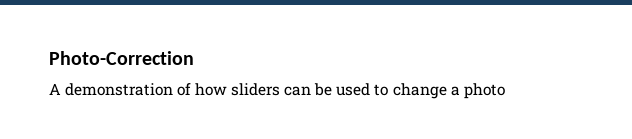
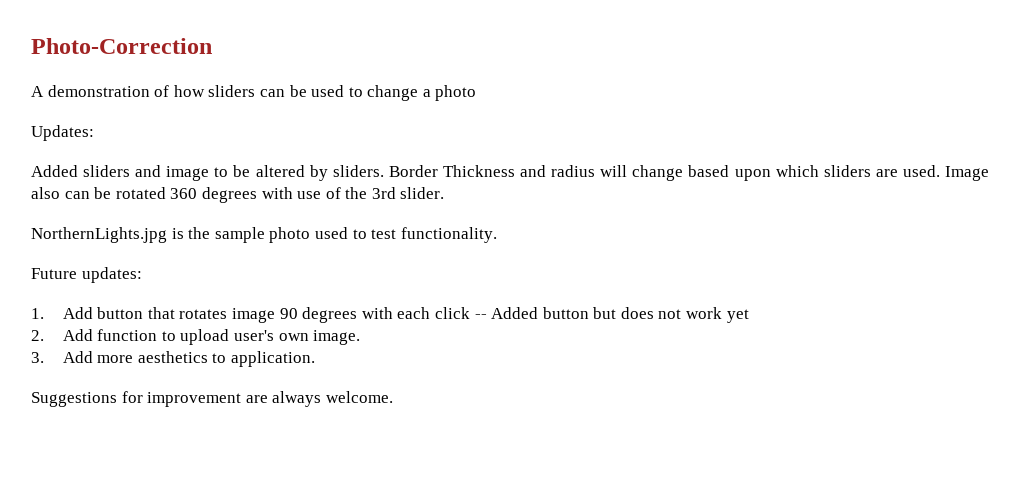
+ Updates:
+ Added sliders and image to be altered by sliders. Border Thickness and radius will change based upon which sliders are used. Image also can be rotated 360 degrees with use of the 3rd slider.
+ NorthernLights.jpg is the sample photo used to test functionality.
+ Future updates:
+ 1. Add button that rotates image 90 degrees with each click -- Added button but does not work yet
+ 2. Add function to upload user's own image.
+ 3. Add more aesthetics to application.
+ Suggestions for improvement are always welcome.

